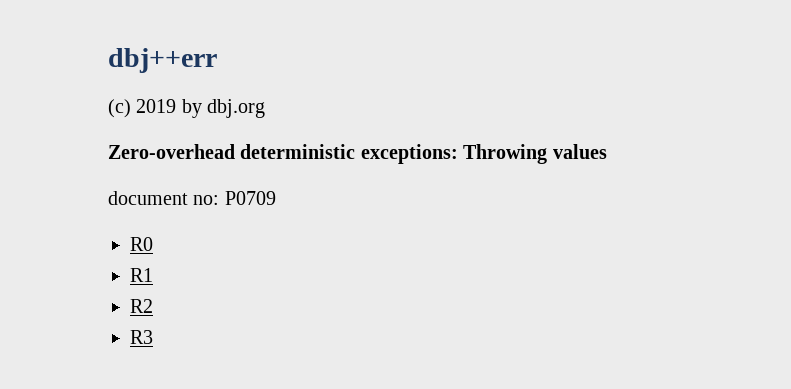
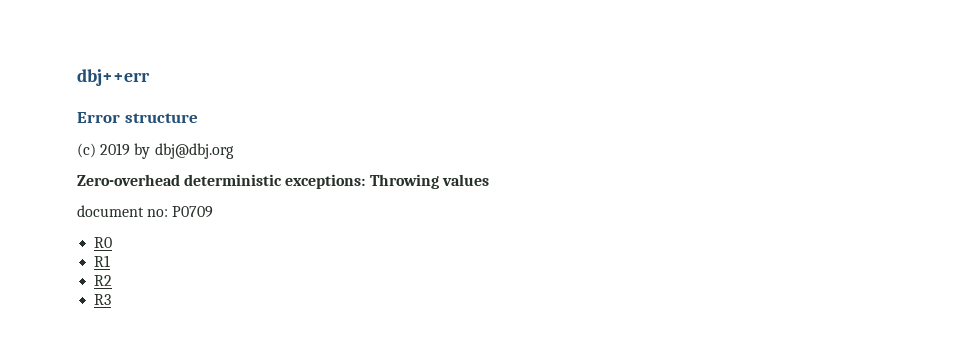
+ Error structure
- (c) 2019 by dbj.org
+ (c) 2019 by dbj@dbj.org

